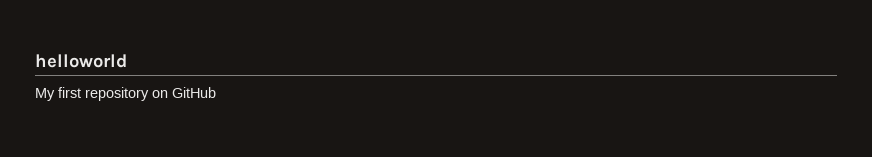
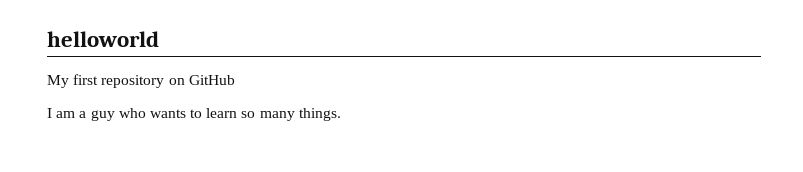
+ I am a guy who wants to learn so many things.

